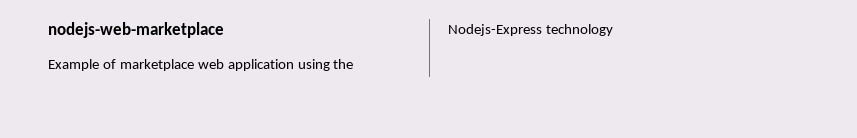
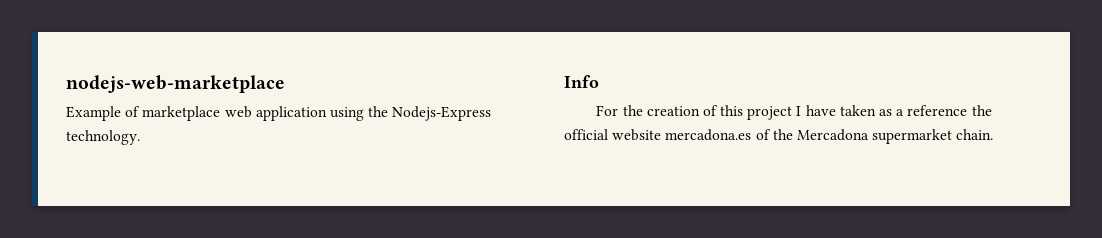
- Example of marketplace web application using the Nodejs-Express technology
+ Example of marketplace web application using the Nodejs-Express technology.
+ Info
+ For the creation of this project I have taken as a reference the official website mercadona.es of the Mercadona supermarket chain.

